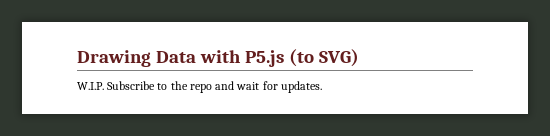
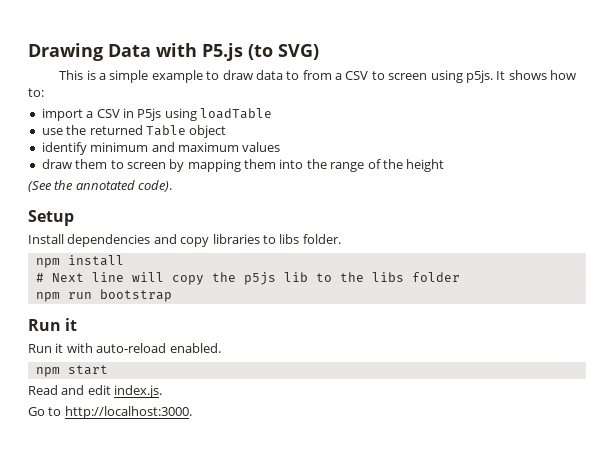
- W.I.P. Subscribe to the repo and wait for updates.
+ This is a simple example to draw data to from a CSV to screen using p5js. It shows how to:
+ import a CSV in P5js using loadTable
+ use the returned Table object
+ identify minimum and maximum values
+ draw them to screen by mapping them into the range of the height
+ (See the annotated code).
+ Setup
+ Install dependencies and copy libraries to libs folder.
+ npm install
+ # Next line will copy the p5js lib to the libs folder
+ npm run bootstrap
+ Run it
+ Run it with auto-reload enabled.
+ npm start
+ Read and edit index.js.
+ Go to http://localhost:3000.

